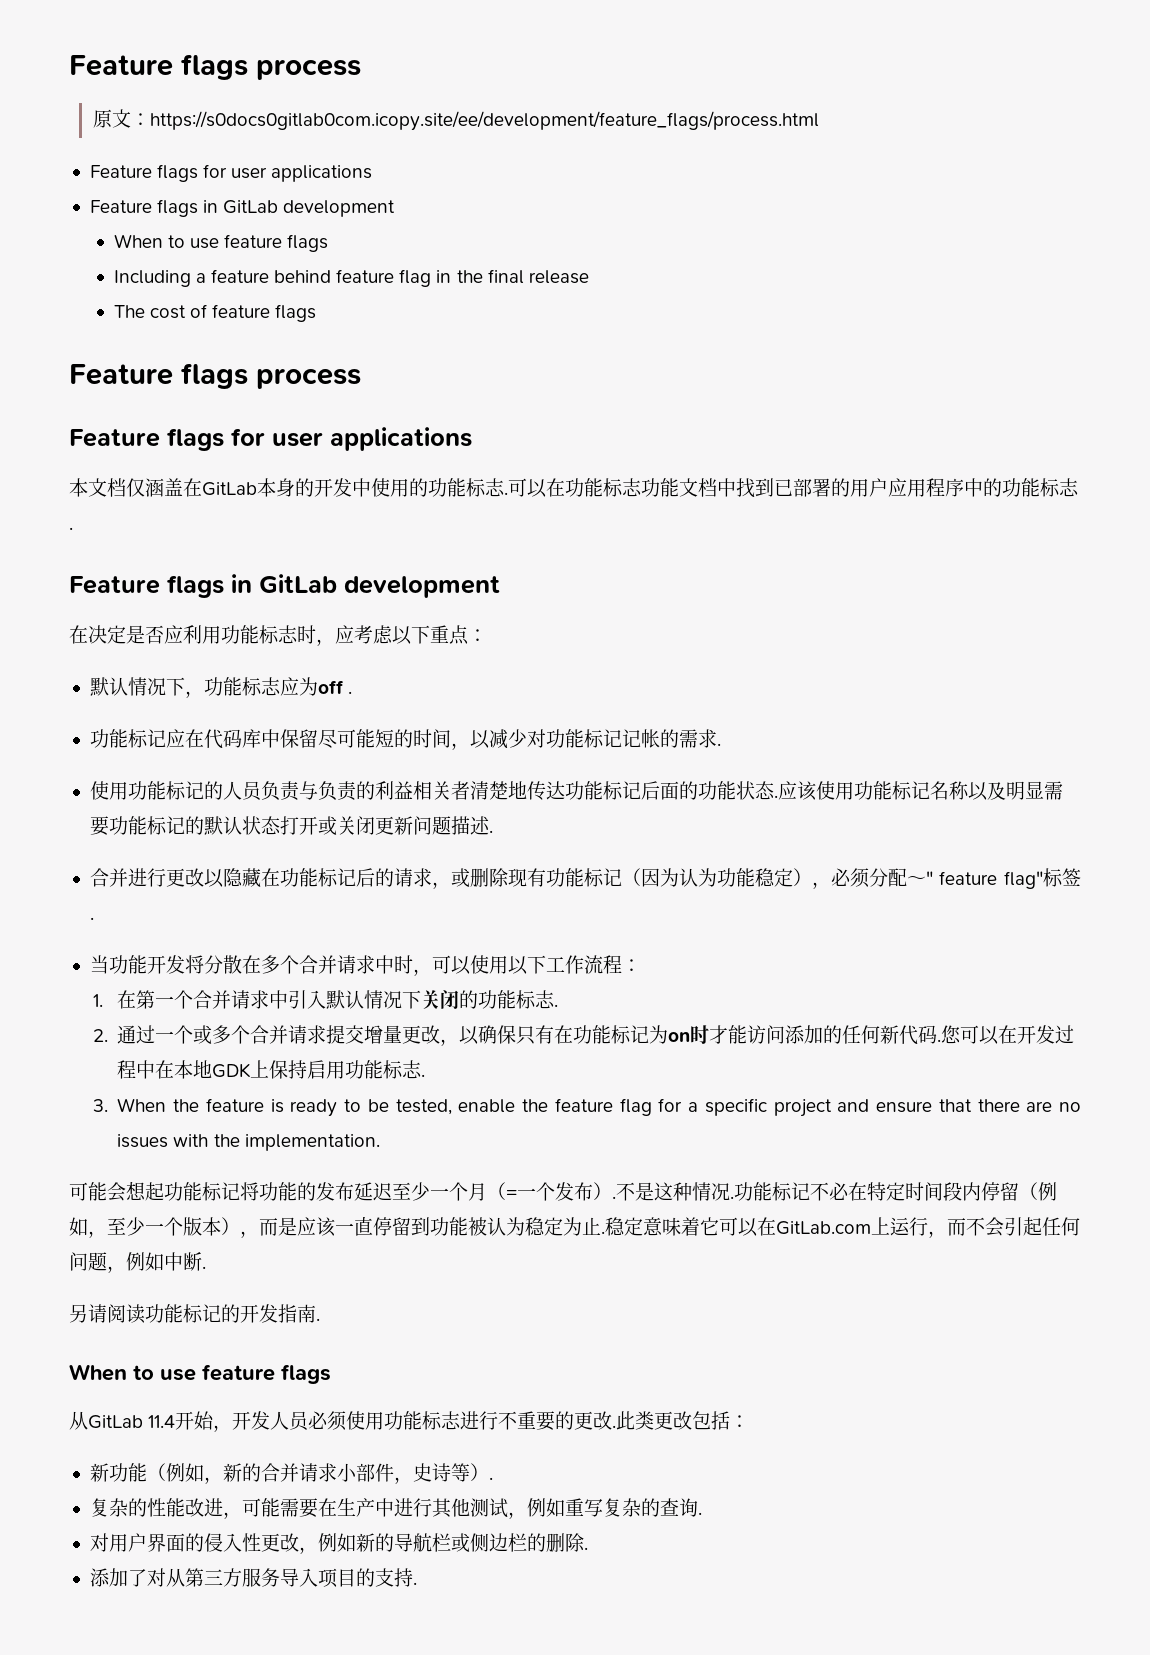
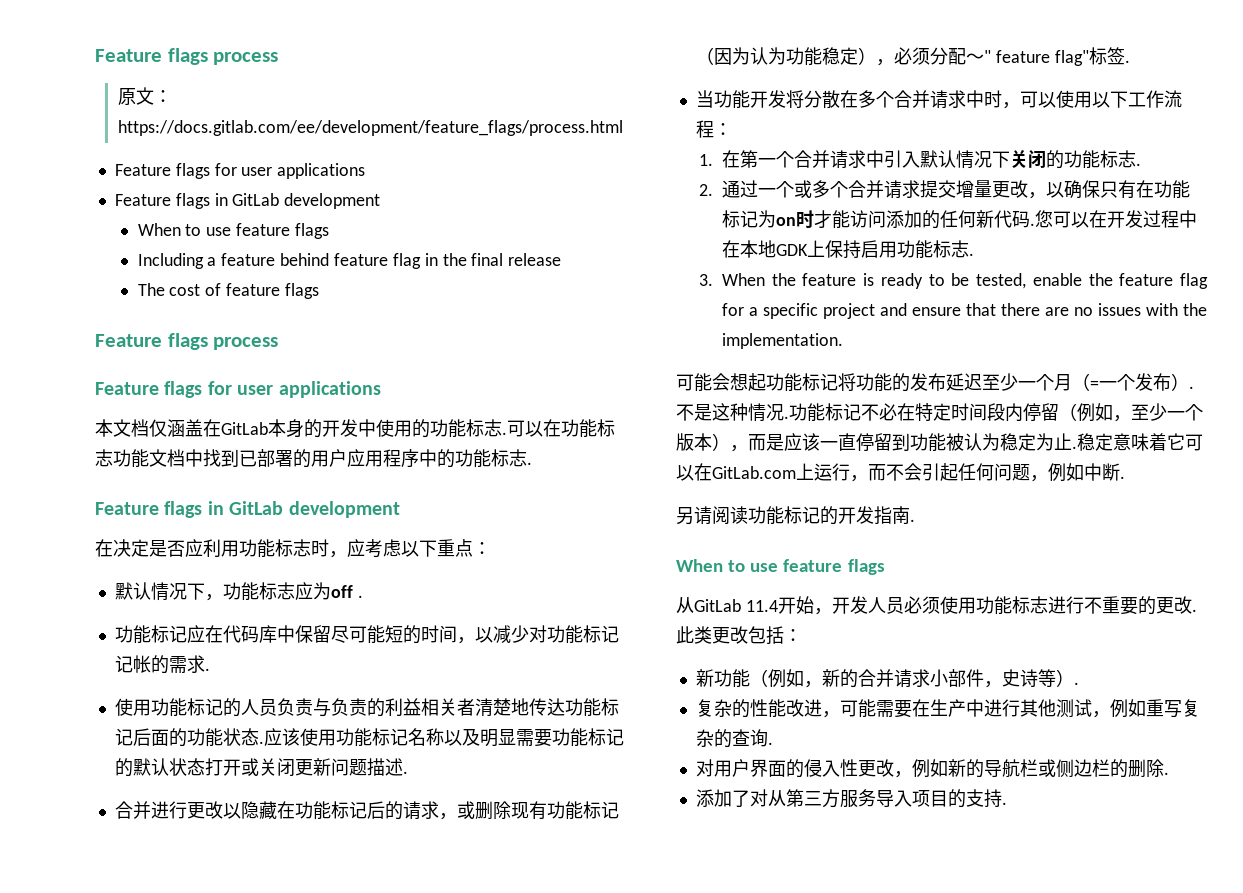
- 原文：https://s0docs0gitlab0com.icopy.site/ee/development/feature_flags/process.html
+ 原文：https://docs.gitlab.com/ee/development/feature_flags/process.html

